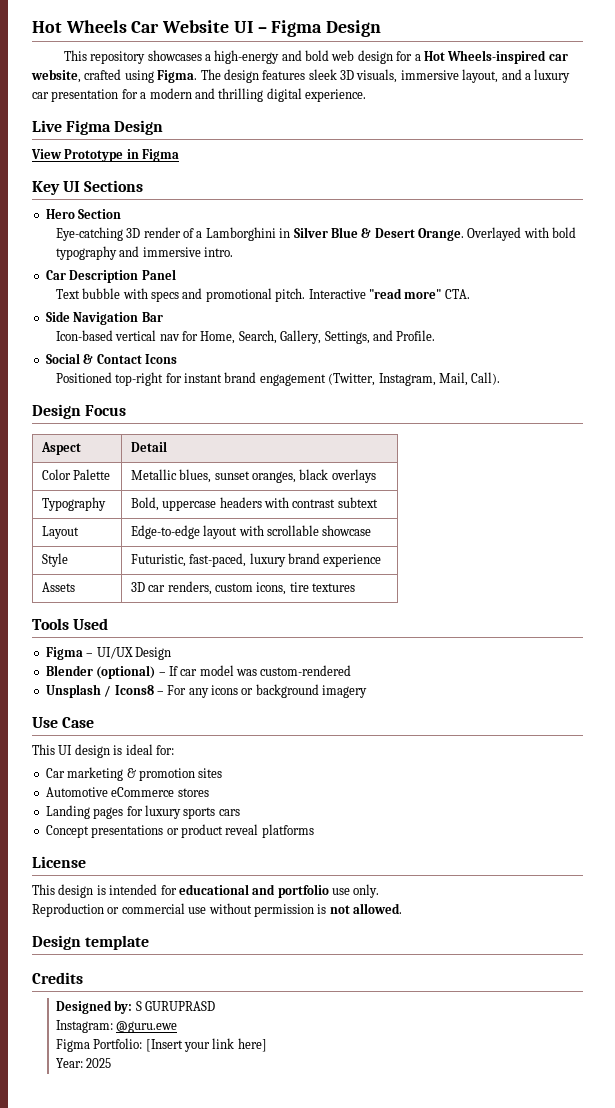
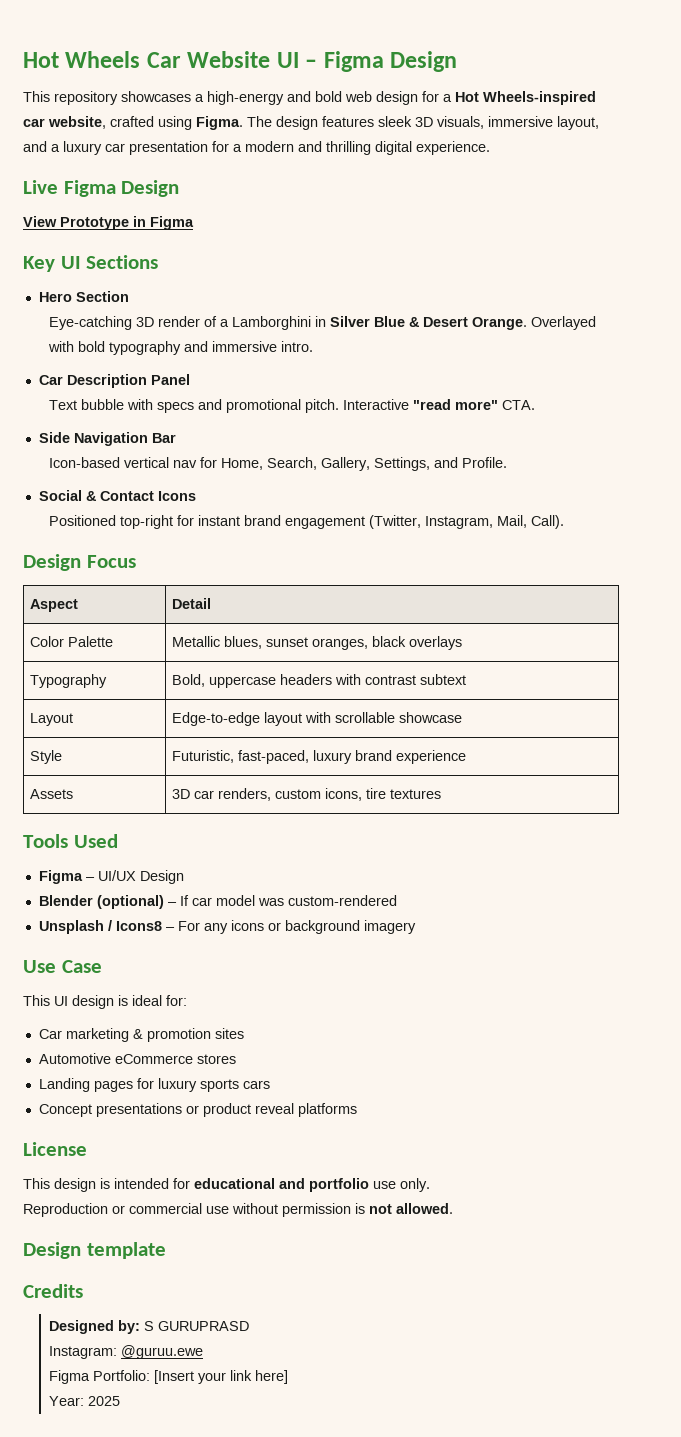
- Instagram: @guru.ewe
+ Instagram: @guruu.ewe

